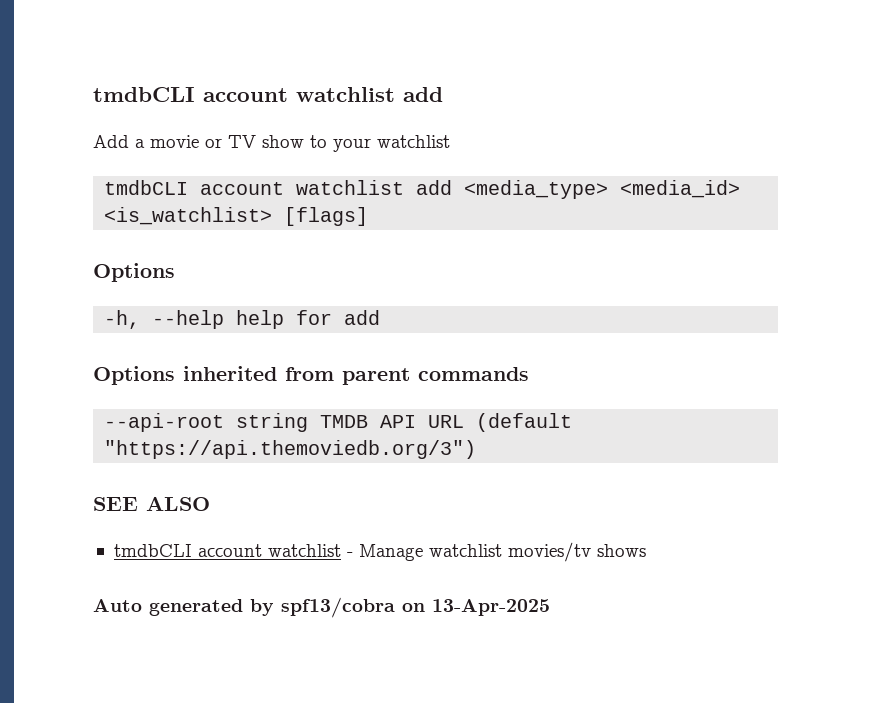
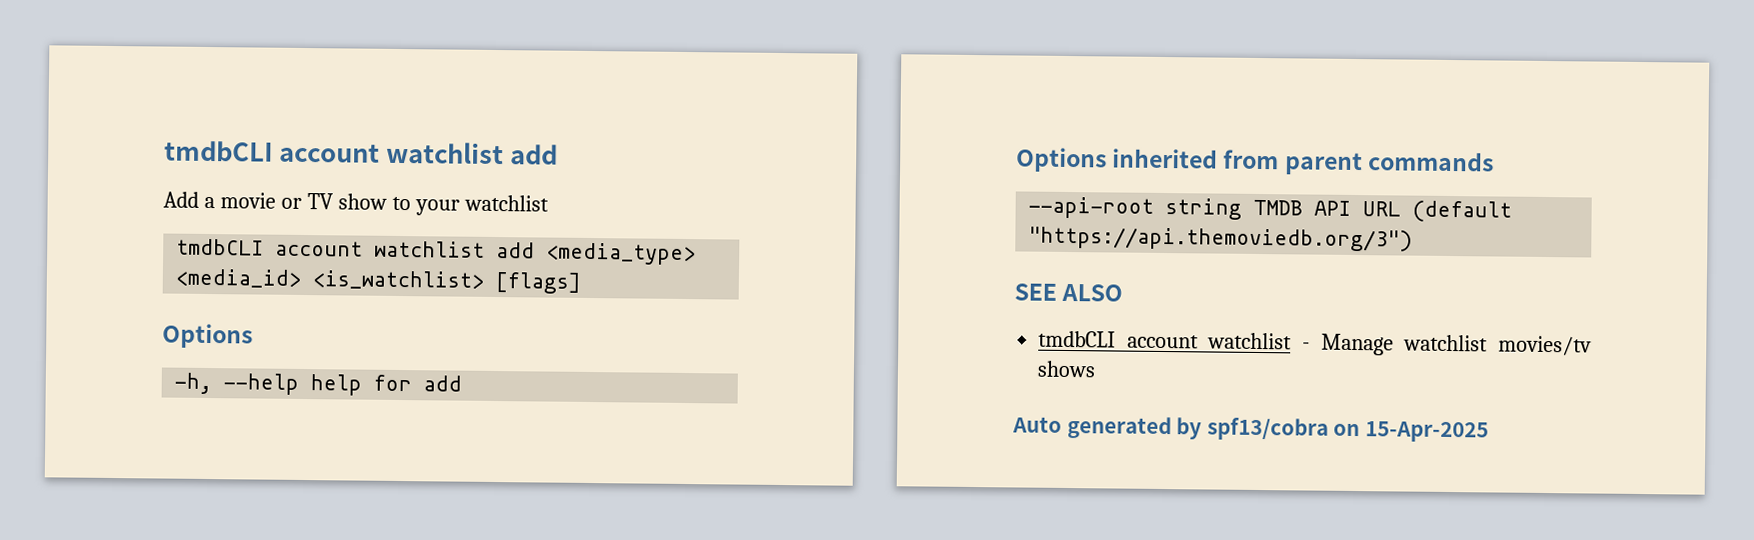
- Auto generated by spf13/cobra on 13-Apr-2025
+ Auto generated by spf13/cobra on 15-Apr-2025

